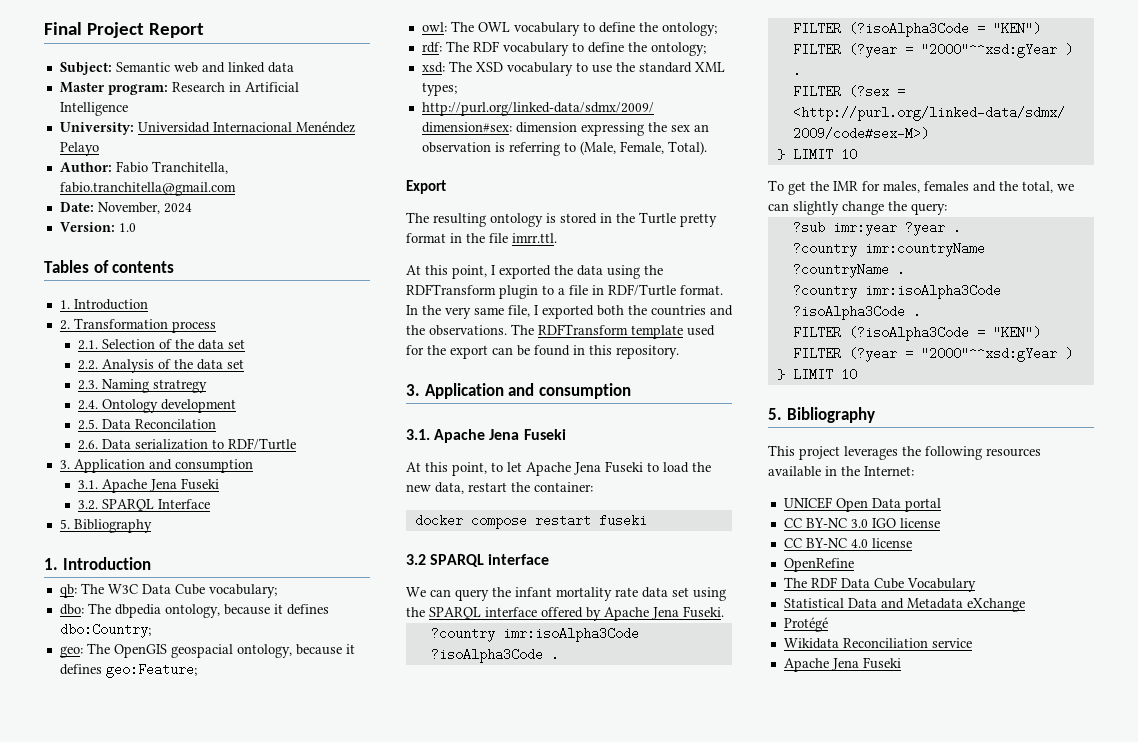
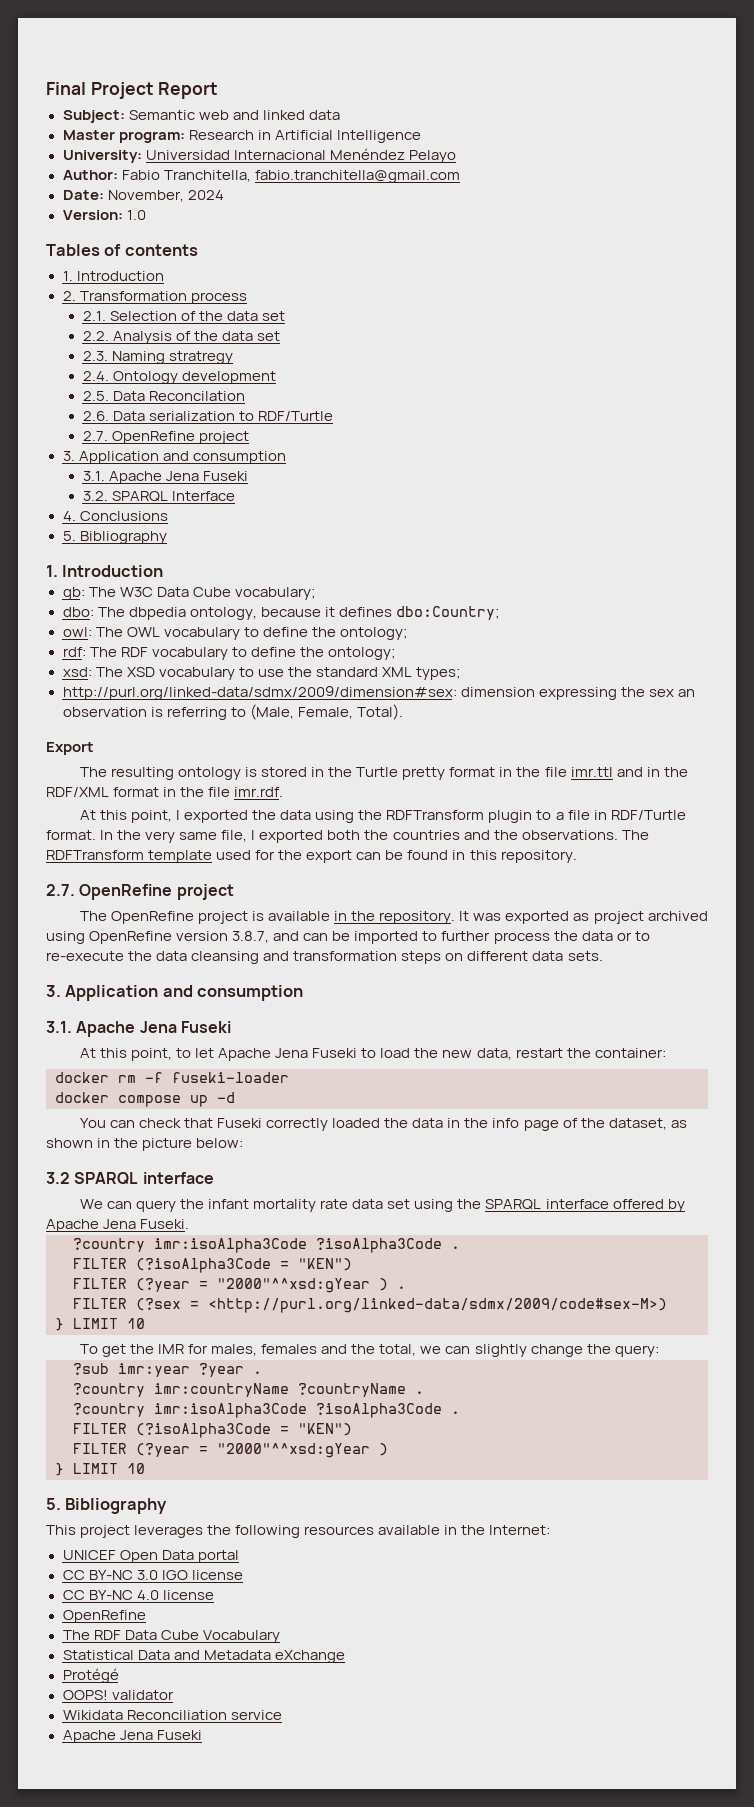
  2.6. Data serialization to RDF/Turtle
+ 2.7. OpenRefine project
+ 4. Conclusions
- geo: The OpenGIS geospacial ontology, because it defines geo:Feature;
- The resulting ontology is stored in the Turtle pretty format in the file imrr.ttl.
+ The resulting ontology is stored in the Turtle pretty format in the file imr.ttl and in the RDF/XML format in the file imr.rdf.
  The RDFTransform template used for the export can be found in this repository.
+ 2.7. OpenRefine project
+ The OpenRefine project is available in the repository. It was exported as project archived using OpenRefine version 3.8.7, and can be imported to further process the data or to re-execute the data cleansing and transformation steps on different data sets.
- docker compose restart fuseki
+ docker rm -f fuseki-loader
+ docker compose up -d
+ You can check that Fuseki correctly loaded the data in the info page of the dataset, as shown in the picture below:
+ OOPS! validator

